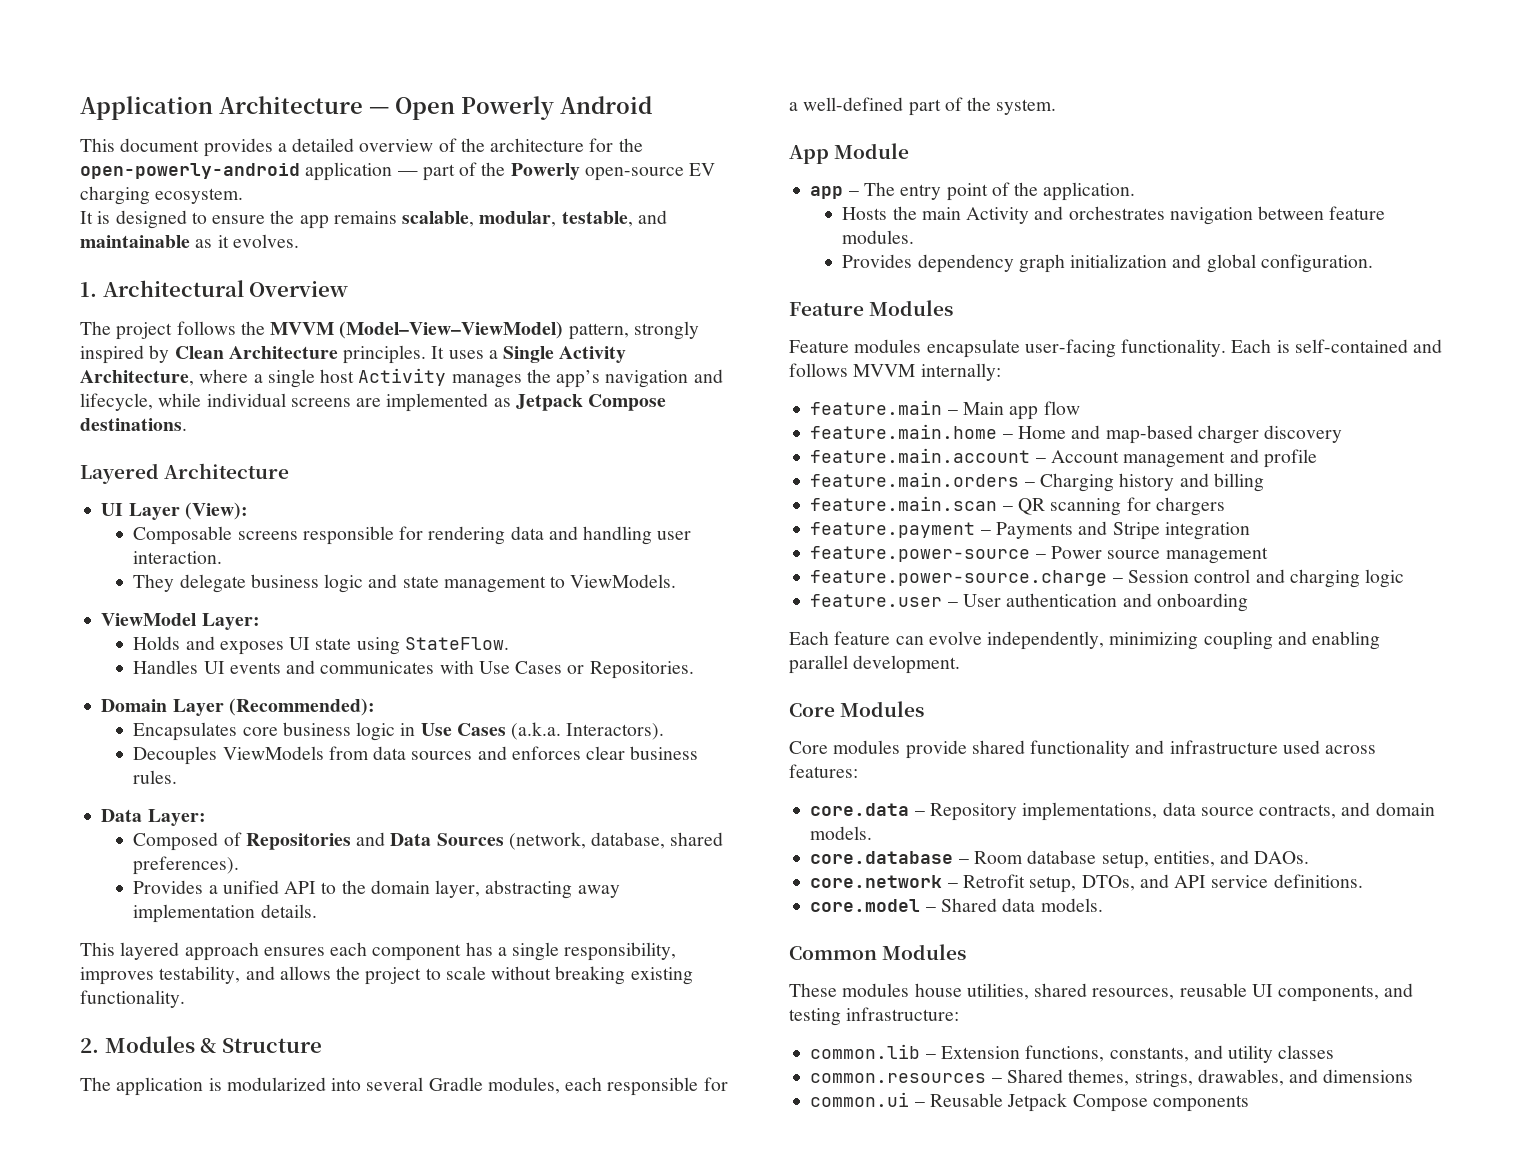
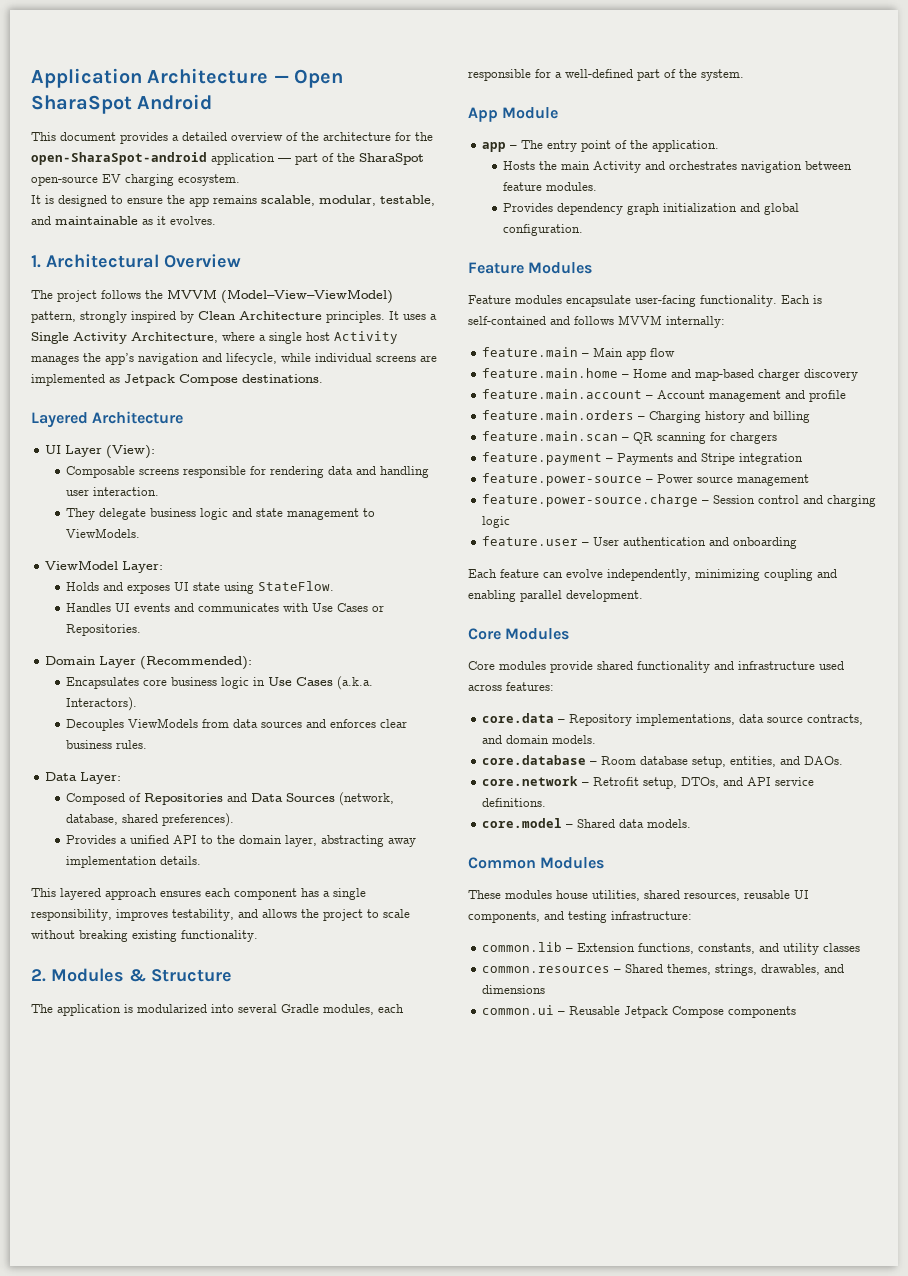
- Application Architecture — Open Powerly Android
+ Application Architecture — Open SharaSpot Android
- This document provides a detailed overview of the architecture for the open-powerly-android application — part of the Powerly open-source EV charging ecosystem.
+ This document provides a detailed overview of the architecture for the open-SharaSpot-android application — part of the SharaSpot open-source EV charging ecosystem.

